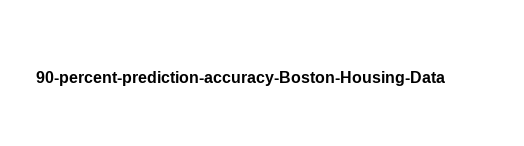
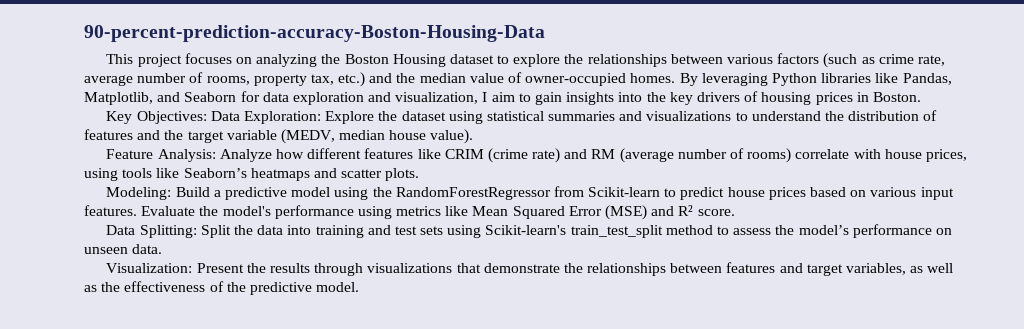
+ This project focuses on analyzing the Boston Housing dataset to explore the relationships between various factors (such as crime rate, average number of rooms, property tax, etc.) and the median value of owner-occupied homes. By leveraging Python libraries like Pandas, Matplotlib, and Seaborn for data exploration and visualization, I aim to gain insights into the key drivers of housing prices in Boston.
+ Key Objectives: Data Exploration: Explore the dataset using statistical summaries and visualizations to understand the distribution of features and the target variable (MEDV, median house value).
+ Feature Analysis: Analyze how different features like CRIM (crime rate) and RM (average number of rooms) correlate with house prices, using tools like Seaborn’s heatmaps and scatter plots.
+ Modeling: Build a predictive model using the RandomForestRegressor from Scikit-learn to predict house prices based on various input features. Evaluate the model's performance using metrics like Mean Squared Error (MSE) and R² score.
+ Data Splitting: Split the data into training and test sets using Scikit-learn's train_test_split method to assess the model’s performance on unseen data.
+ Visualization: Present the results through visualizations that demonstrate the relationships between features and target variables, as well as the effectiveness of the predictive model.

